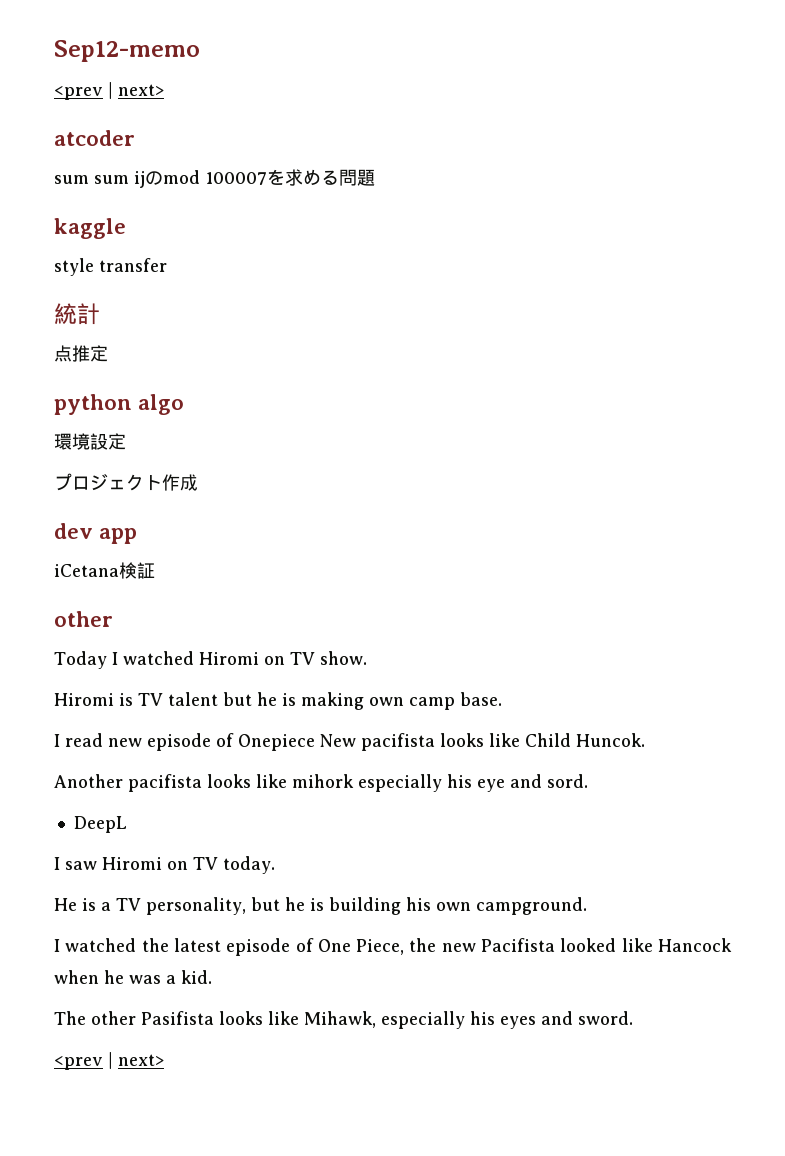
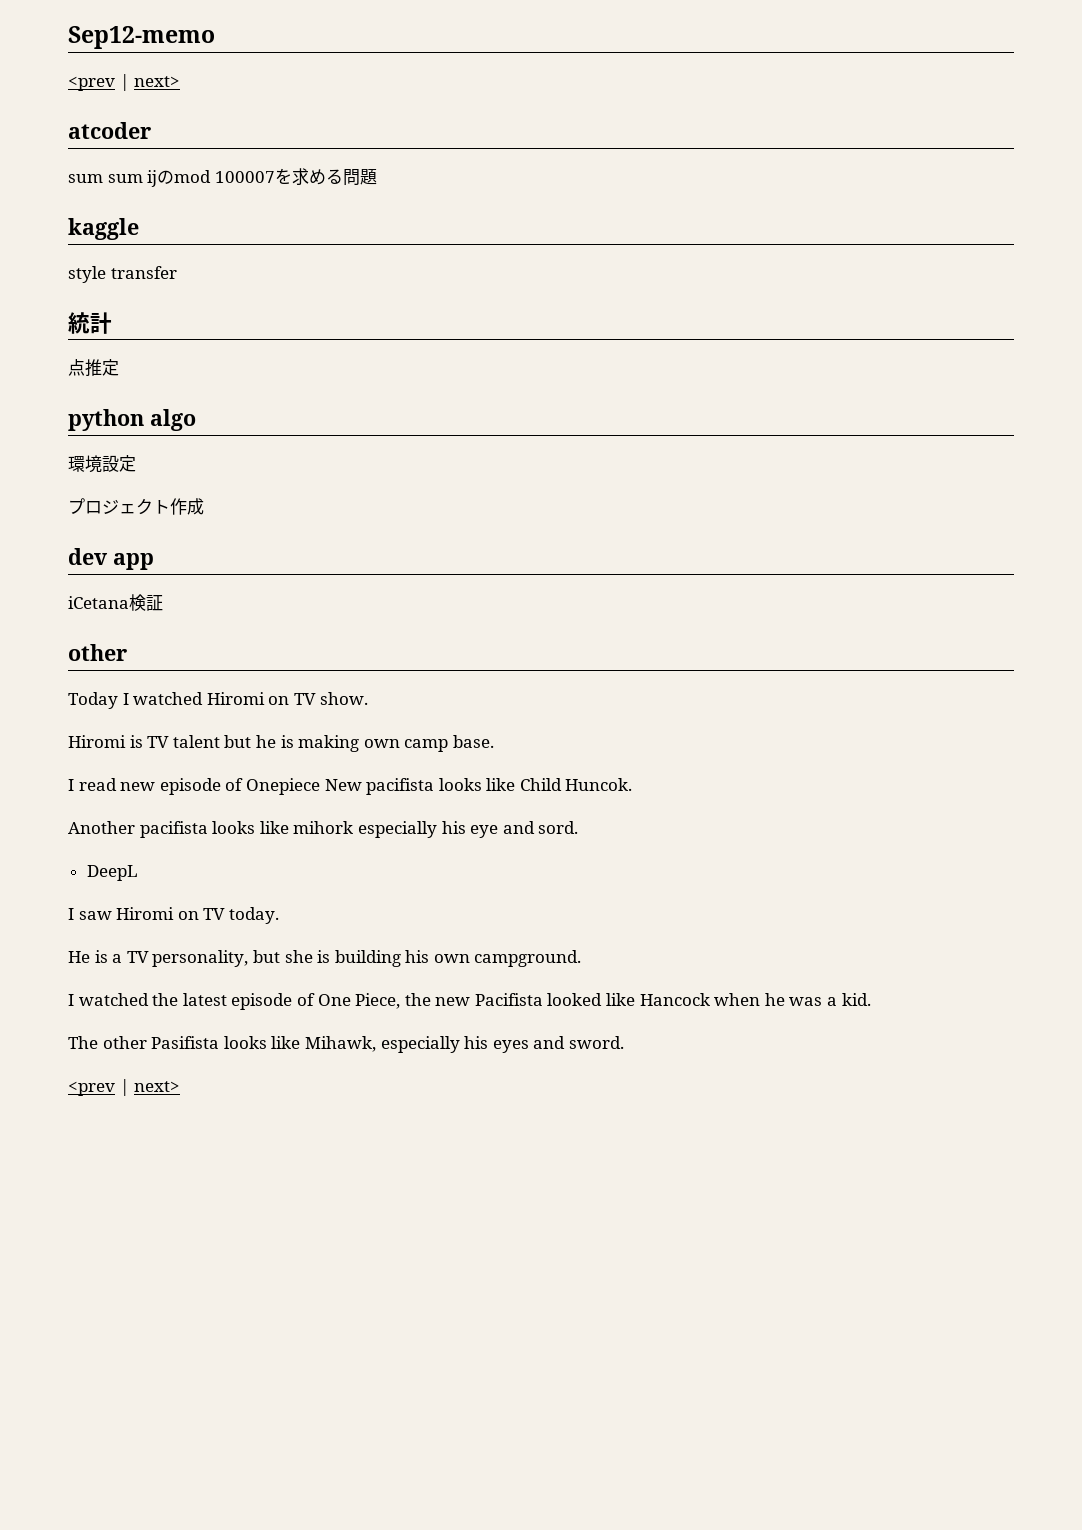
- He is a TV personality, but he is building his own campground.
+ He is a TV personality, but she is building his own campground.

